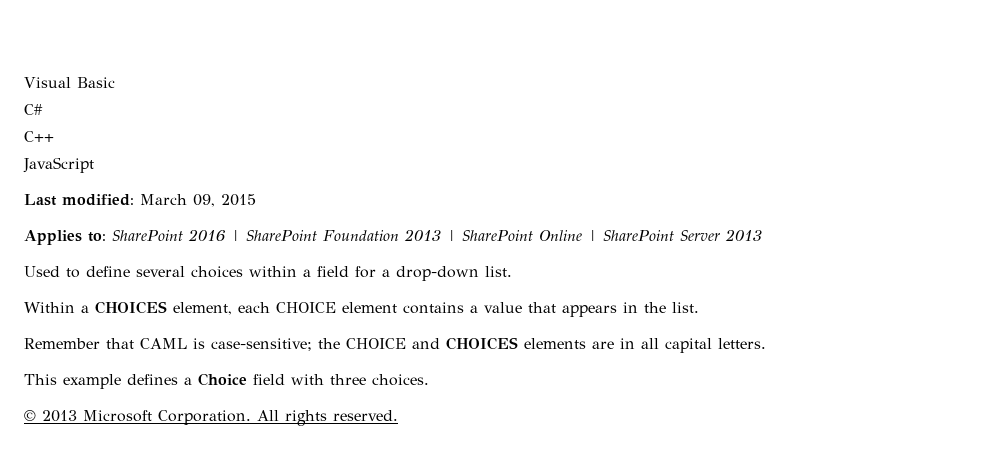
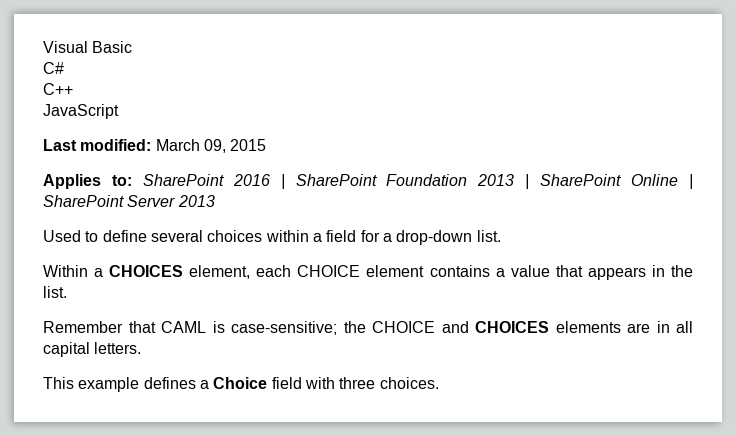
- © 2013 Microsoft Corporation. All rights reserved.

